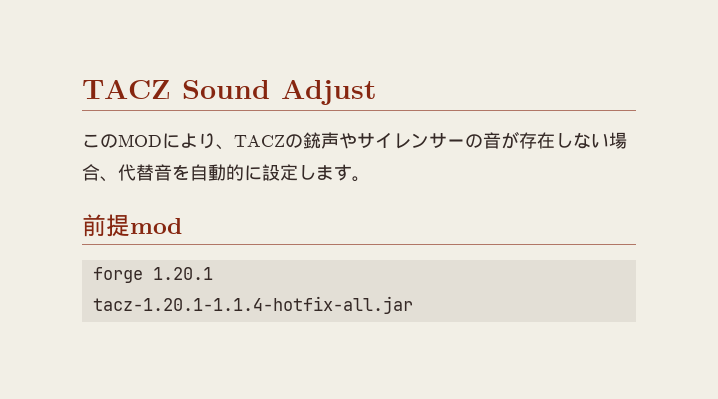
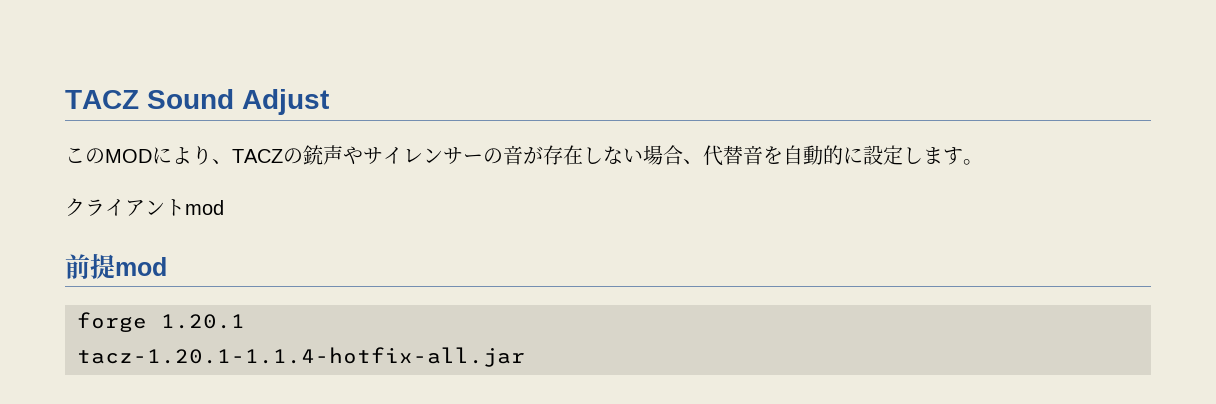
+ クライアントmod

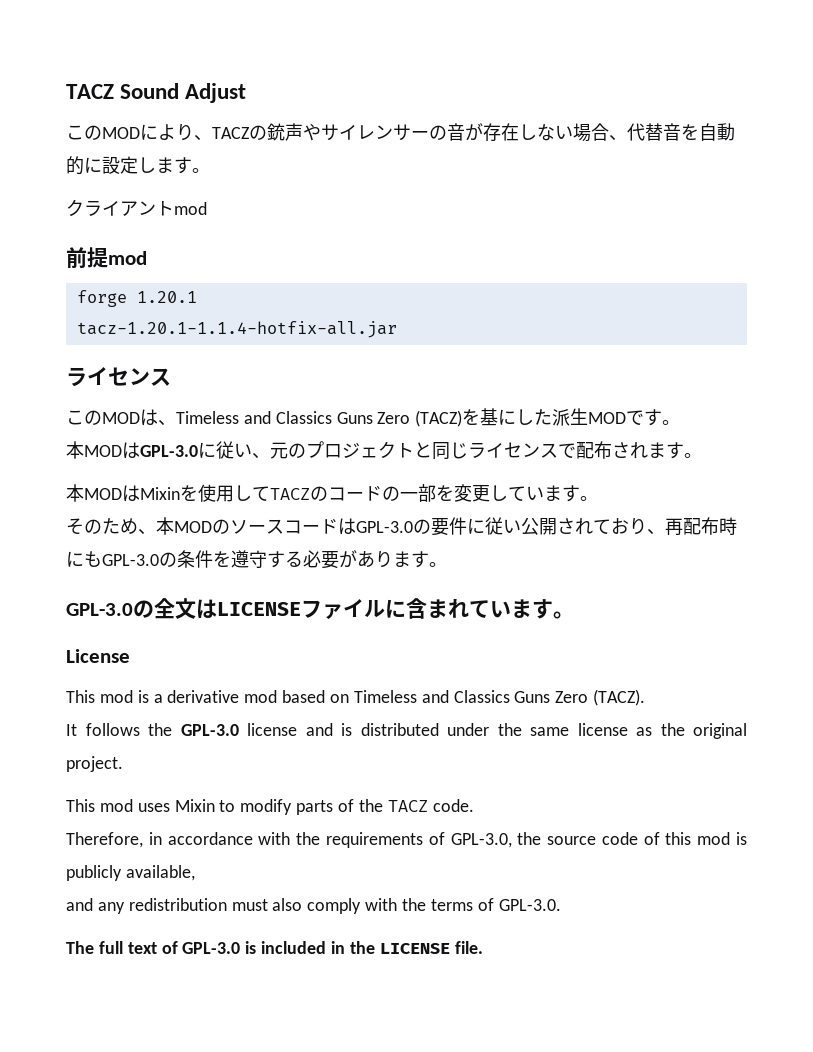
  tacz-1.20.1-1.1.4-hotfix-all.jar
+ ライセンス
+ このMODは、Timeless and Classics Guns Zero (TACZ)を基にした派生MODです。
+ 本MODはGPL-3.0に従い、元のプロジェクトと同じライセンスで配布されます。
+ 本MODはMixinを使用してTACZのコードの一部を変更しています。
+ そのため、本MODのソースコードはGPL-3.0の要件に従い公開されており、再配布時にもGPL-3.0の条件を遵守する必要があります。
+ GPL-3.0の全文はLICENSEファイルに含まれています。
+ License
+ This mod is a derivative mod based on Timeless and Classics Guns Zero (TACZ).
+ It follows the GPL-3.0 license and is distributed under the same license as the original project.
+ This mod uses Mixin to modify parts of the TACZ code.
+ Therefore, in accordance with the requirements of GPL-3.0, the source code of this mod is publicly available,
+ and any redistribution must also comply with the terms of GPL-3.0.
+ The full text of GPL-3.0 is included in the LICENSE file.

